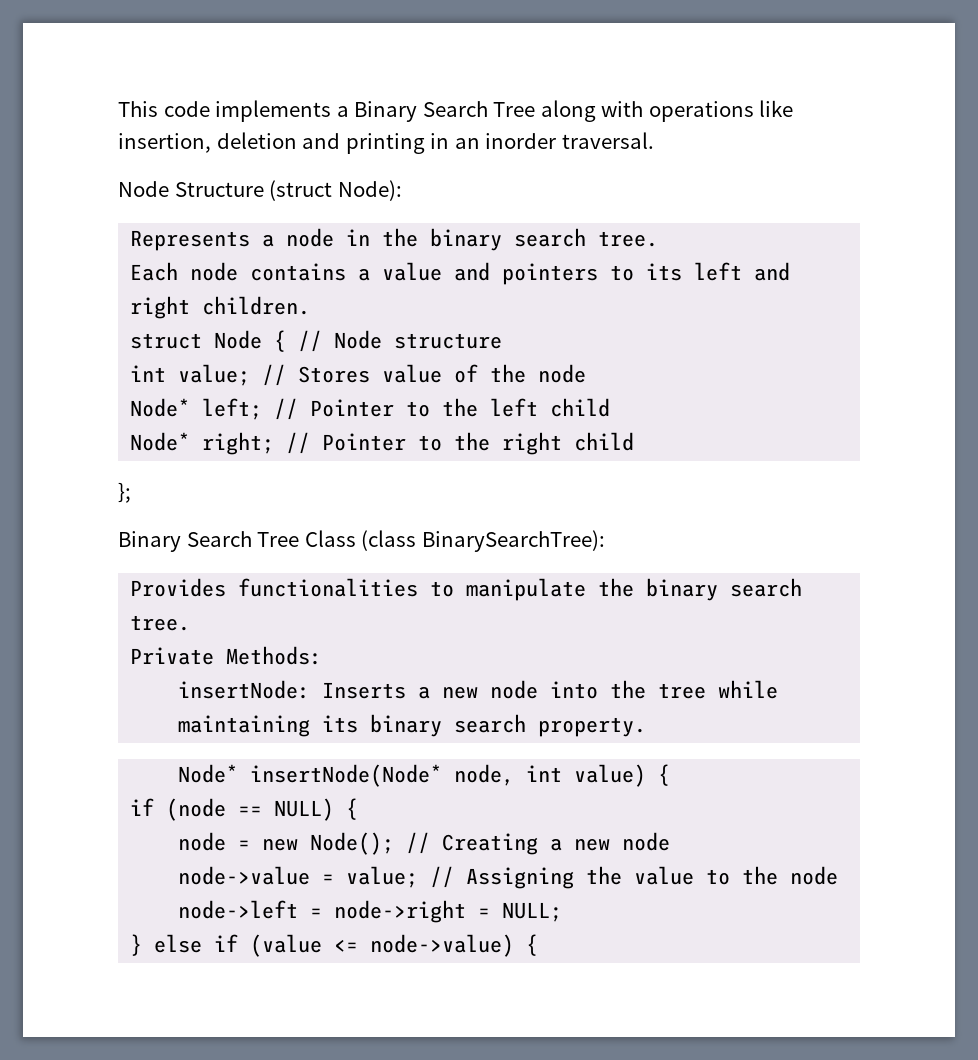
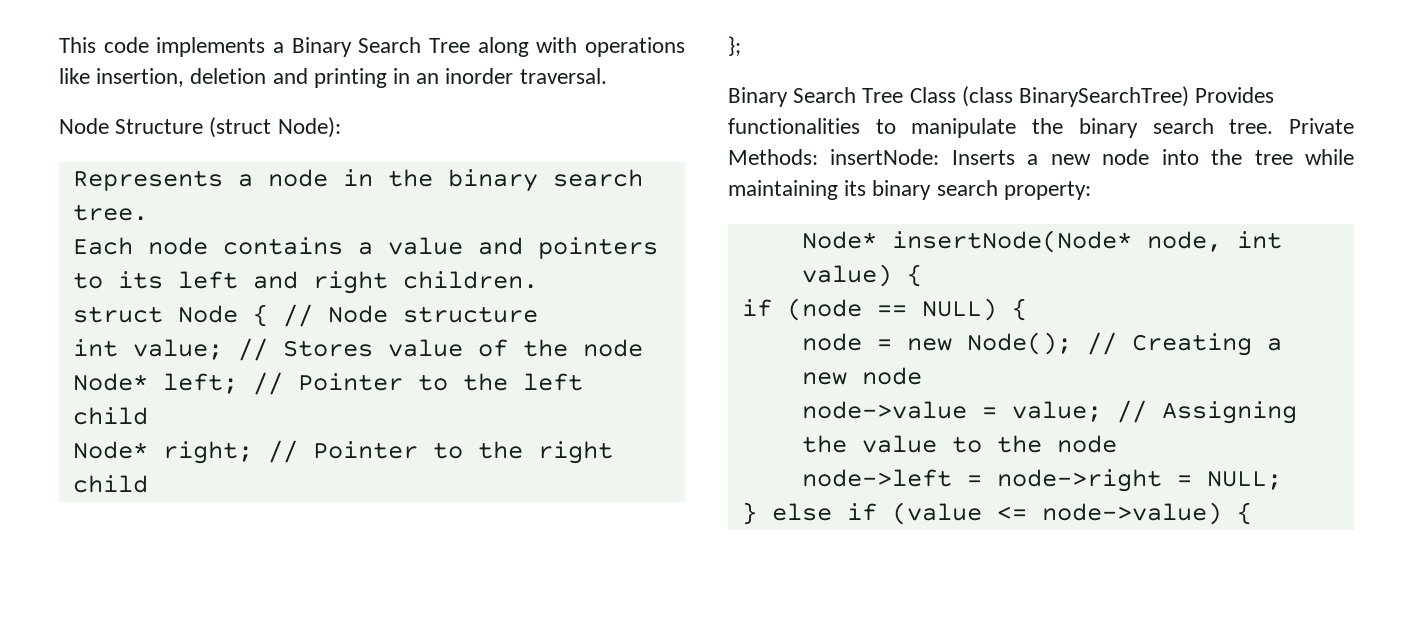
- Binary Search Tree Class (class BinarySearchTree):
- Provides functionalities to manipulate the binary search tree.
- Private Methods:
- insertNode: Inserts a new node into the tree while maintaining its binary search property.
+ Binary Search Tree Class (class BinarySearchTree) Provides functionalities to manipulate the binary search tree. Private Methods: insertNode: Inserts a new node into the tree while maintaining its binary search property:

